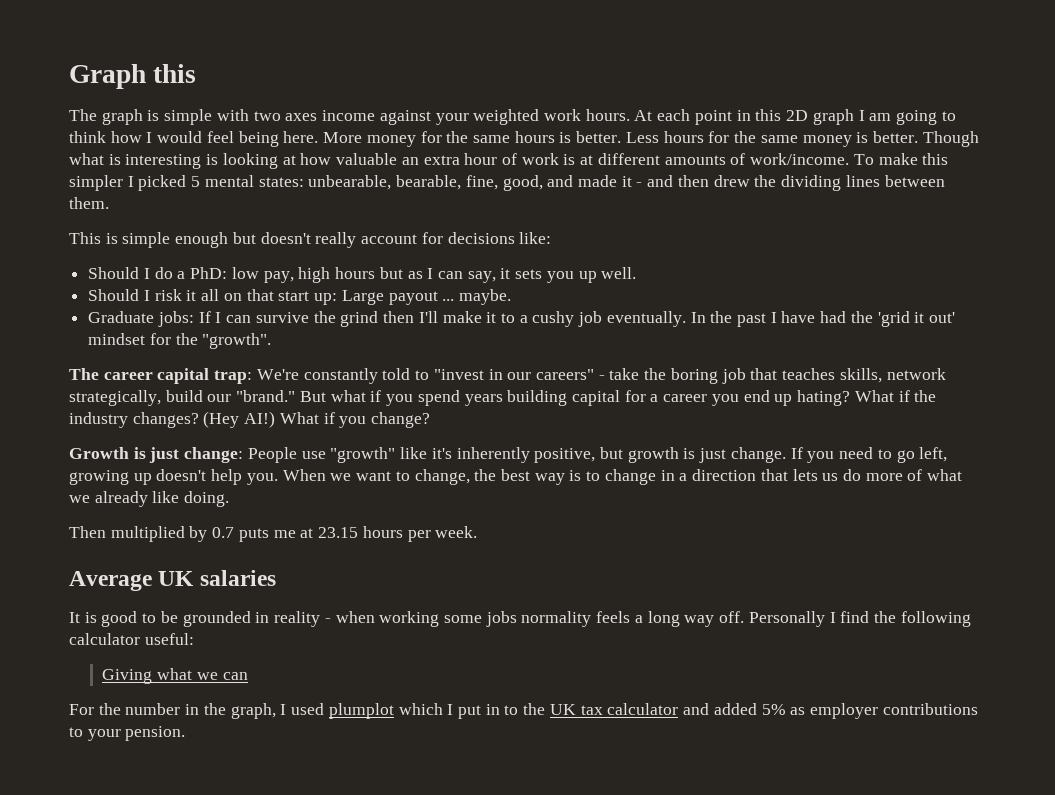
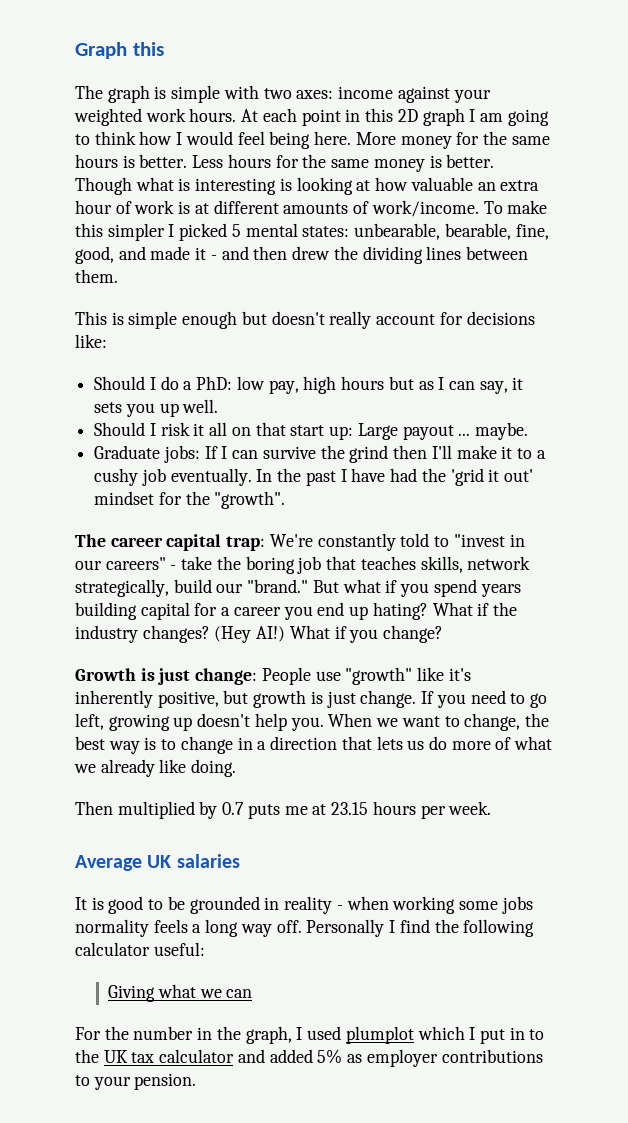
- The graph is simple with two axes income against your weighted work hours.
+ The graph is simple with two axes: income against your weighted work hours.

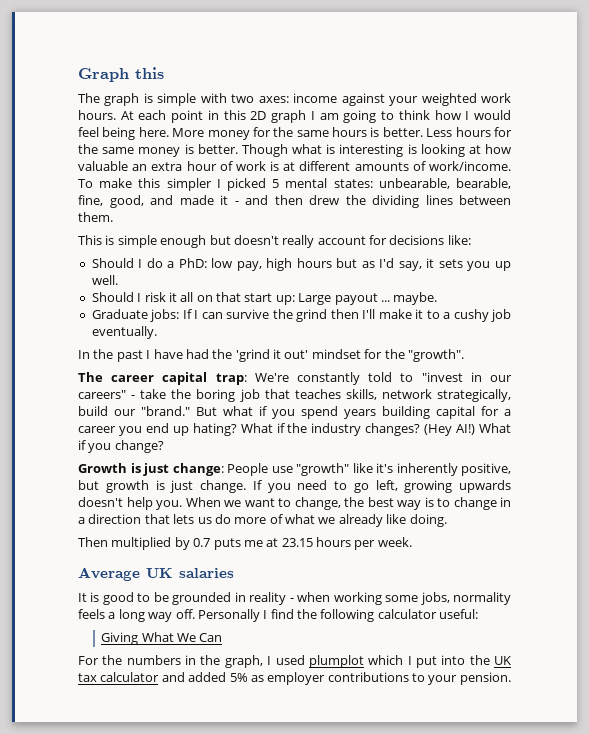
- Should I do a PhD: low pay, high hours but as I can say, it sets you up well.
+ Should I do a PhD: low pay, high hours but as I'd say, it sets you up well.
- Graduate jobs: If I can survive the grind then I'll make it to a cushy job eventually. In the past I have had the 'grid it out' mindset for the "growth".
+ Graduate jobs: If I can survive the grind then I'll make it to a cushy job eventually.
+ In the past I have had the 'grind it out' mindset for the "growth".
- If you need to go left, growing up doesn't help you.
+ If you need to go left, growing upwards doesn't help you.
- It is good to be grounded in reality - when working some jobs normality feels a long way off.
+ It is good to be grounded in reality - when working some jobs, normality feels a long way off.
- Giving what we can
+ Giving What We Can
- For the number in the graph, I used plumplot which I put in to the UK tax calculator and added 5% as employer contributions to your pension.
+ For the numbers in the graph, I used plumplot which I put into the UK tax calculator and added 5% as employer contributions to your pension.

